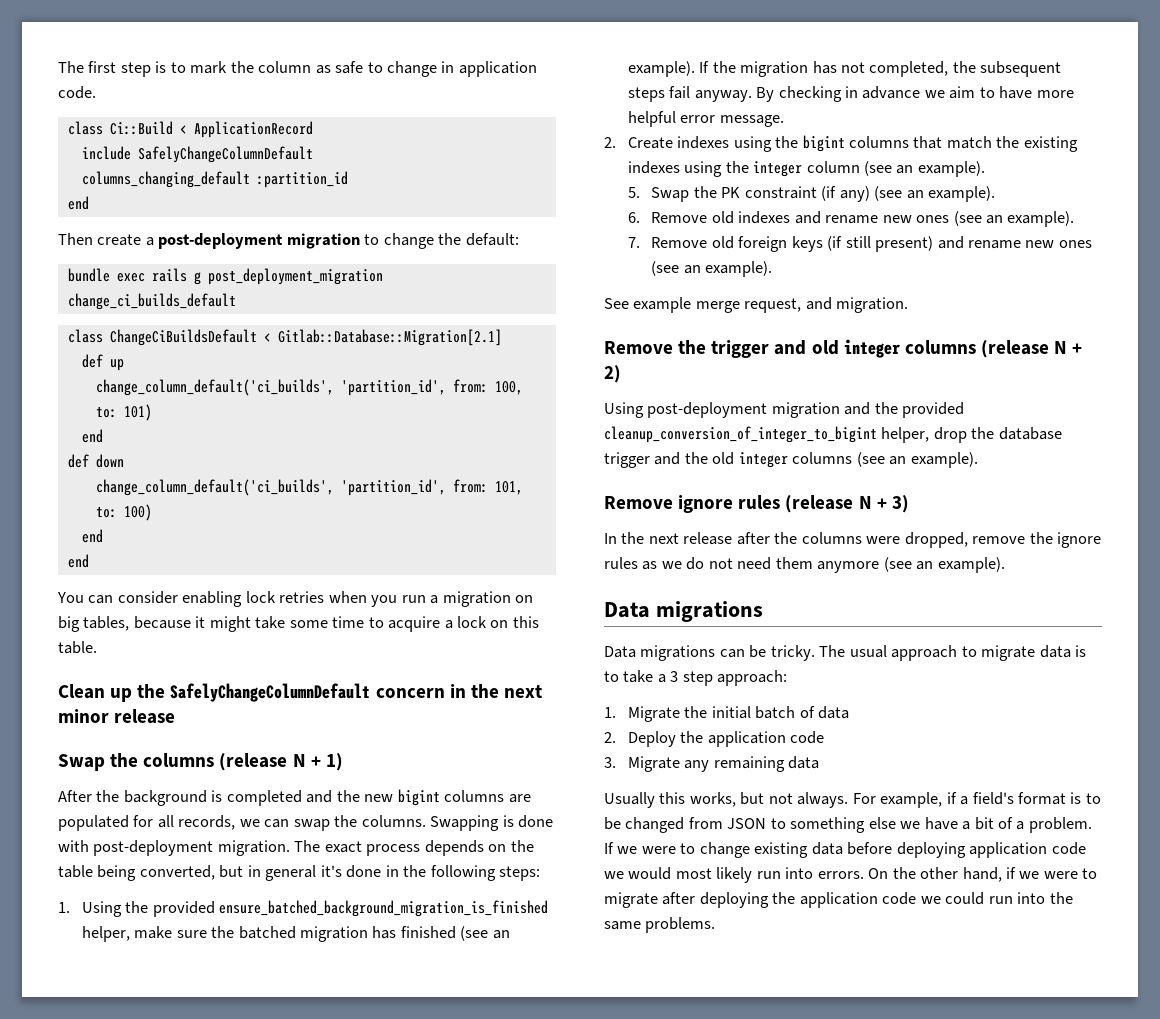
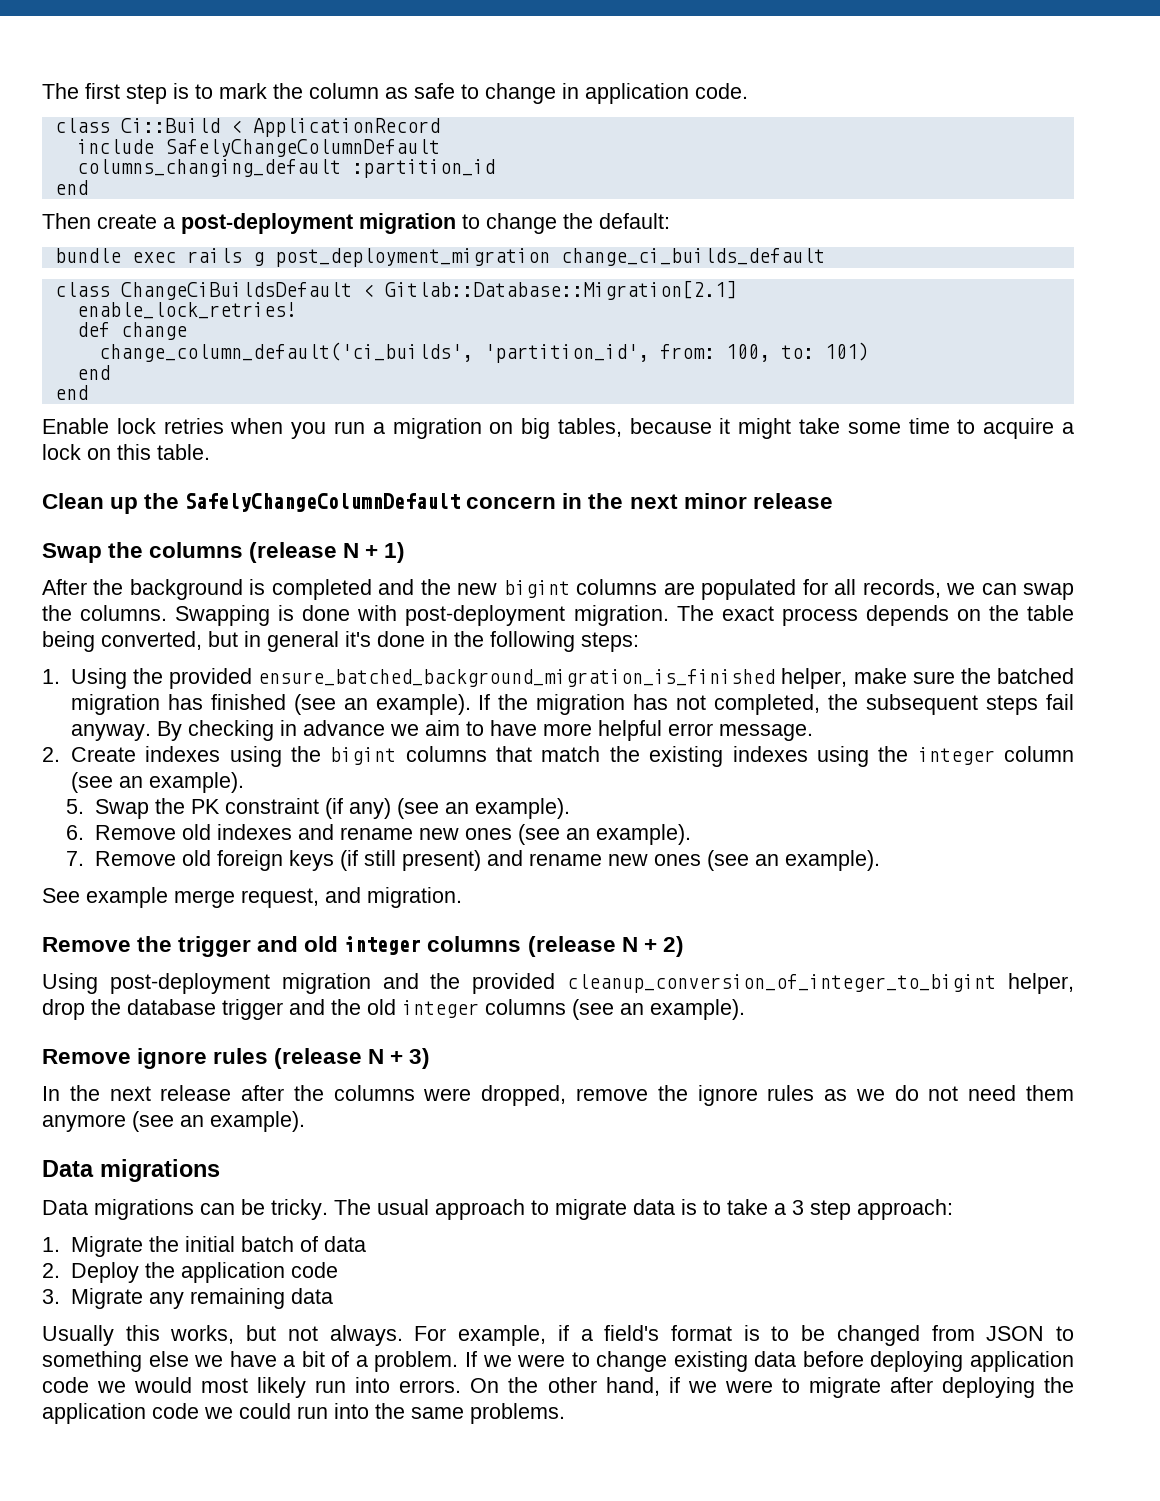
- def up
+ enable_lock_retries!
+ def change
  change_column_default('ci_builds', 'partition_id', from: 100, to: 101)
  end
- def down
- change_column_default('ci_builds', 'partition_id', from: 101, to: 100)
  end
- end
- You can consider enabling lock retries when you run a migration on big tables, because it might take some time to acquire a lock on this table.
+ Enable lock retries when you run a migration on big tables, because it might take some time to acquire a lock on this table.

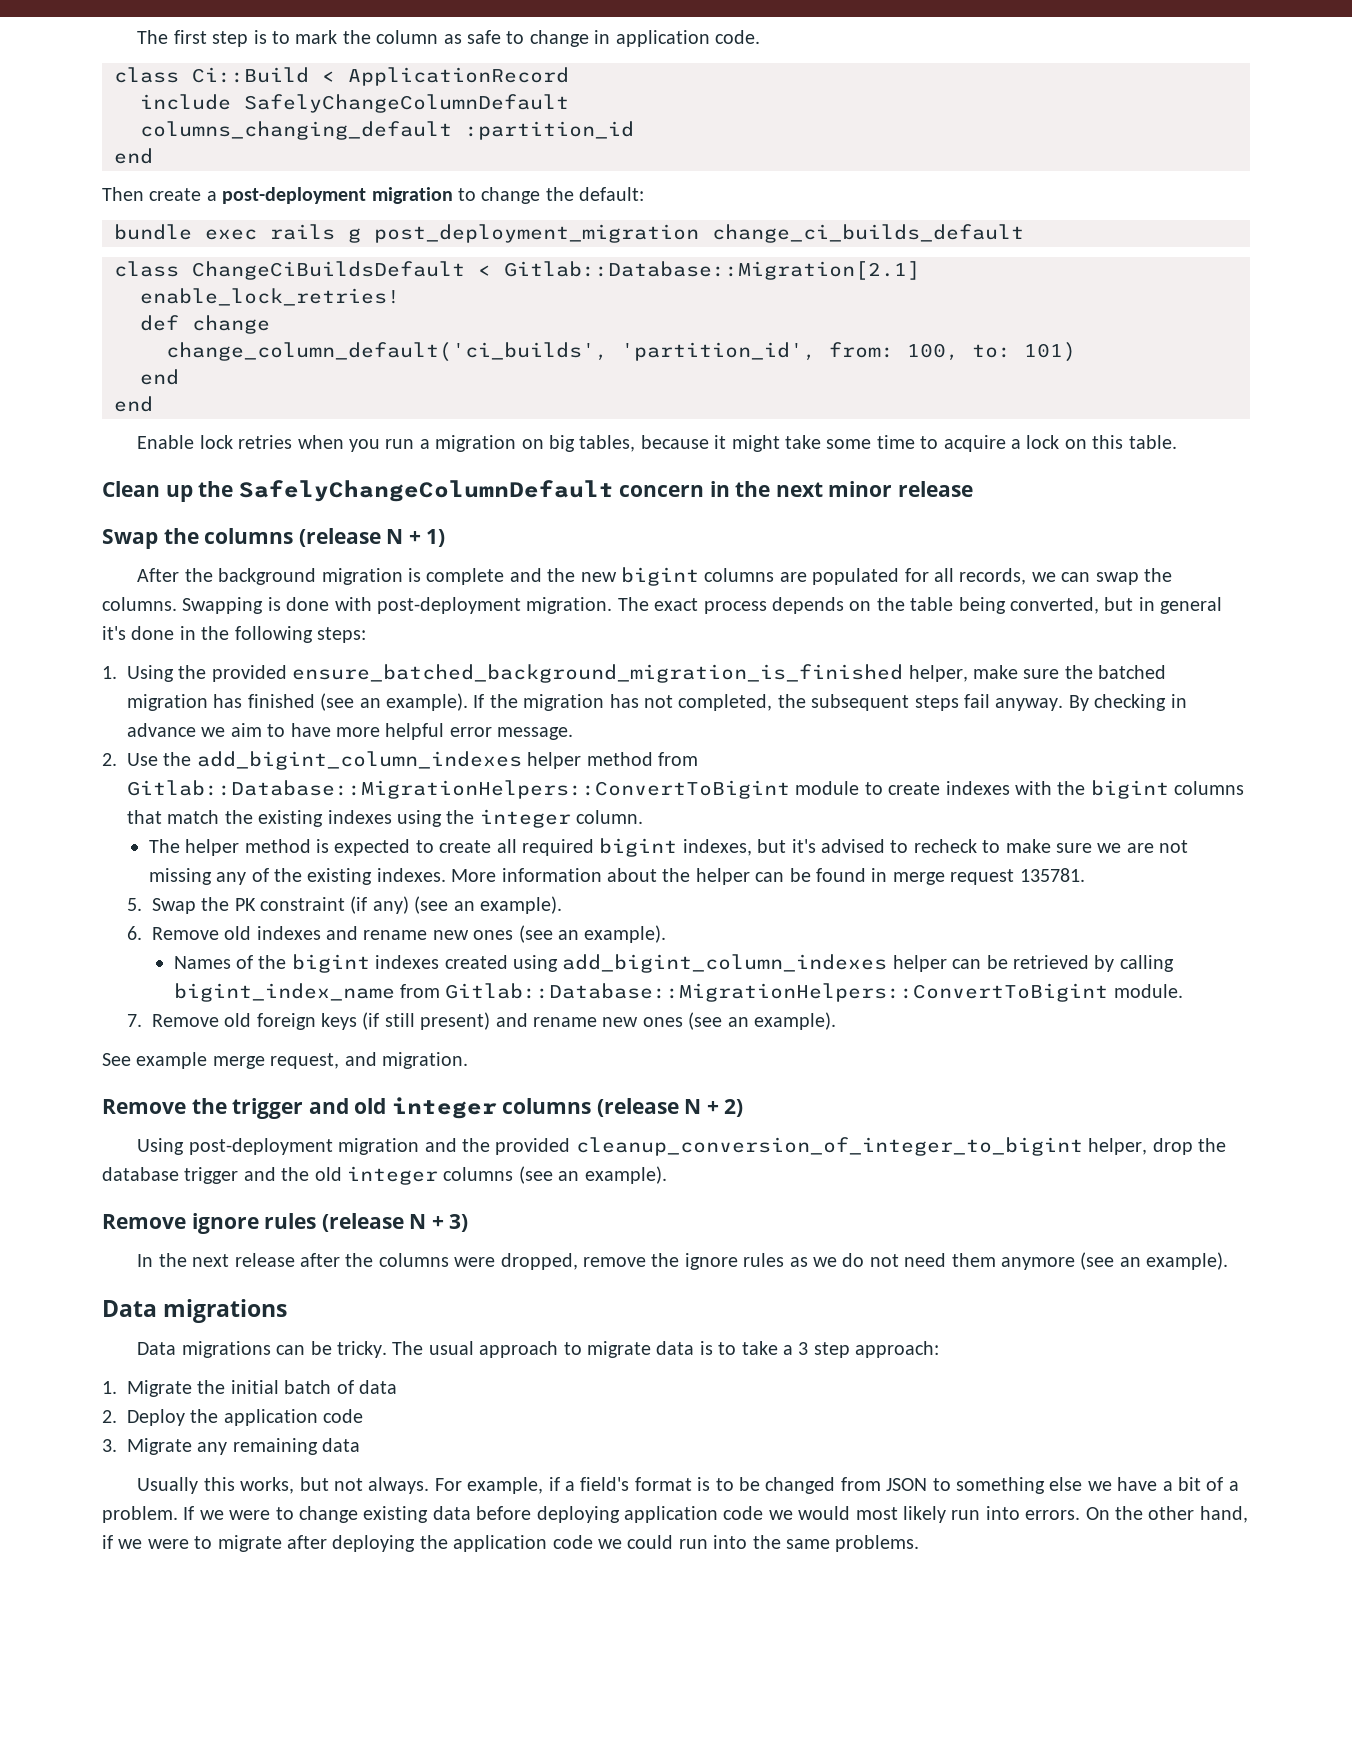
- After the background is completed and the new bigint columns are populated for all records, we can swap the columns.
+ After the background migration is complete and the new bigint columns are populated for all records, we can swap the columns.
- 2. Create indexes using the bigint columns that match the existing indexes using the integer column (see an example).
+ 2. Use the add_bigint_column_indexes helper method from Gitlab::Database::MigrationHelpers::ConvertToBigint module to create indexes with the bigint columns that match the existing indexes using the integer column.
+ The helper method is expected to create all required bigint indexes, but it's advised to recheck to make sure we are not missing any of the existing indexes. More information about the helper can be found in merge request 135781.
+ Names of the bigint indexes created using add_bigint_column_indexes helper can be retrieved by calling bigint_index_name from Gitlab::Database::MigrationHelpers::ConvertToBigint module.

